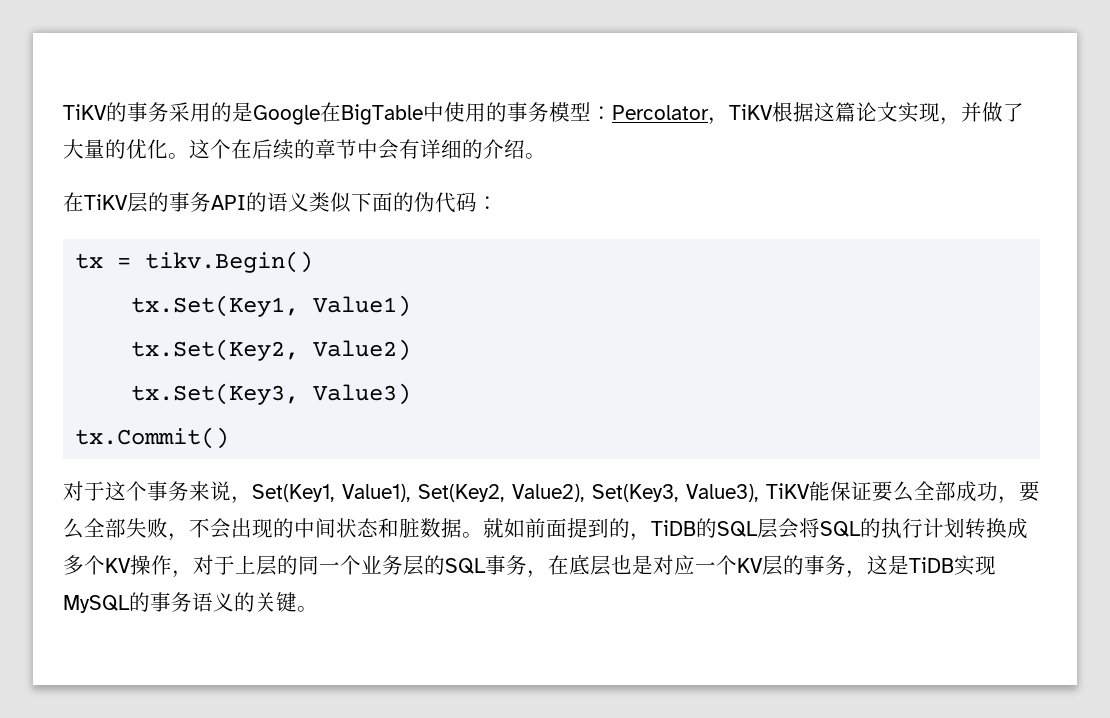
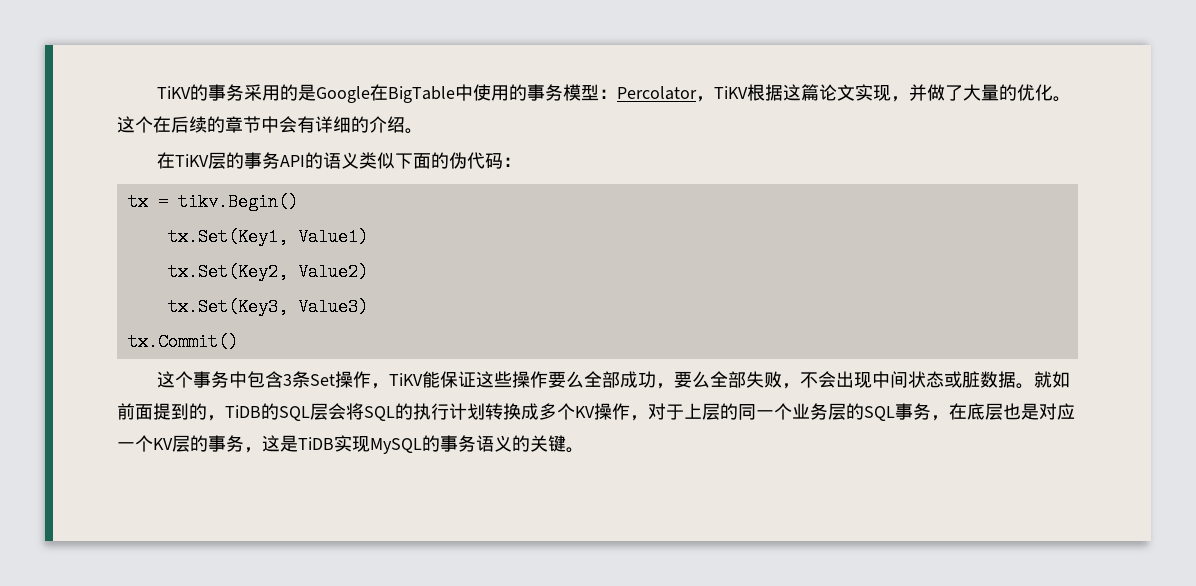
- 对于这个事务来说，Set(Key1, Value1), Set(Key2, Value2), Set(Key3, Value3), TiKV能保证要么全部成功，要么全部失败，不会出现的中间状态和脏数据。
+ 这个事务中包含3条Set操作，TiKV能保证这些操作要么全部成功，要么全部失败，不会出现中间状态或脏数据。

